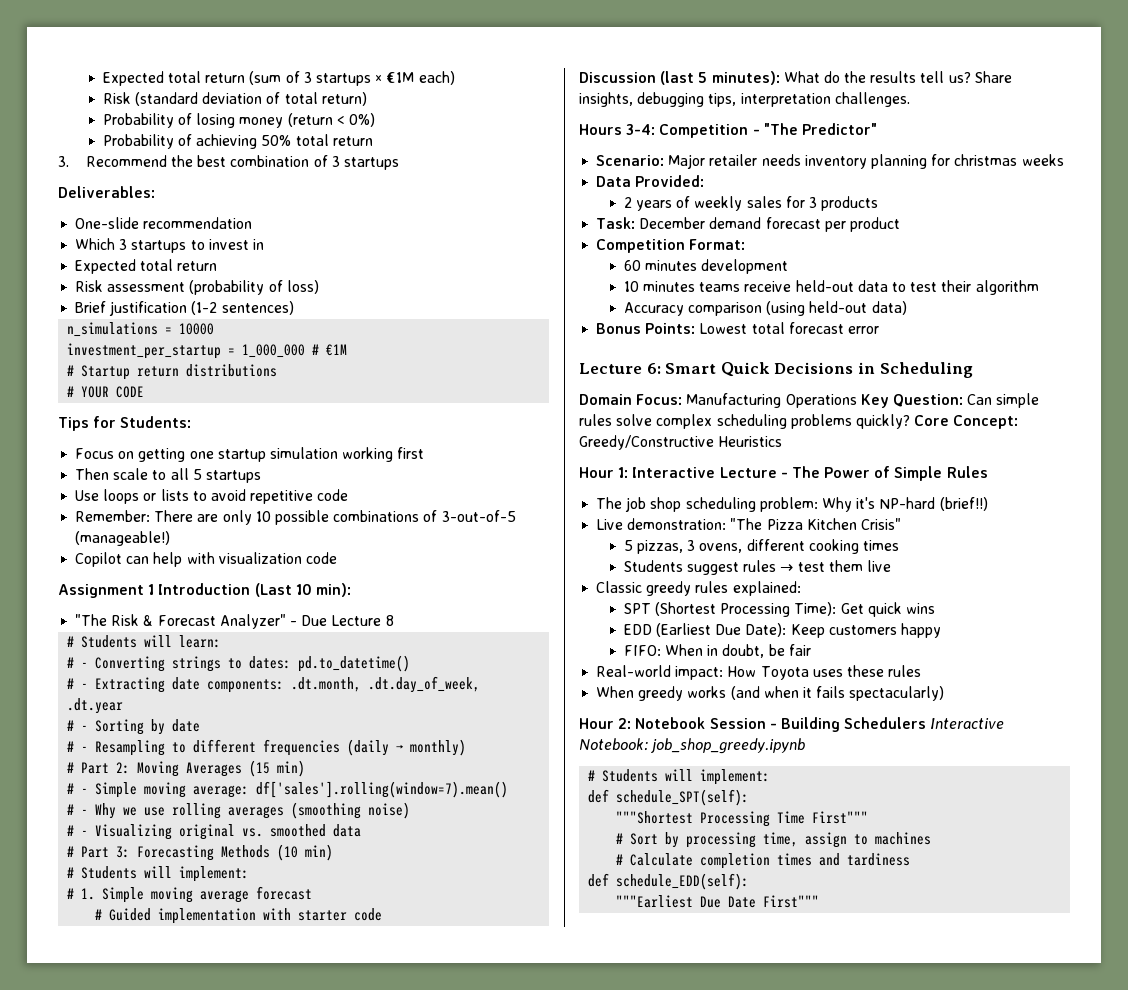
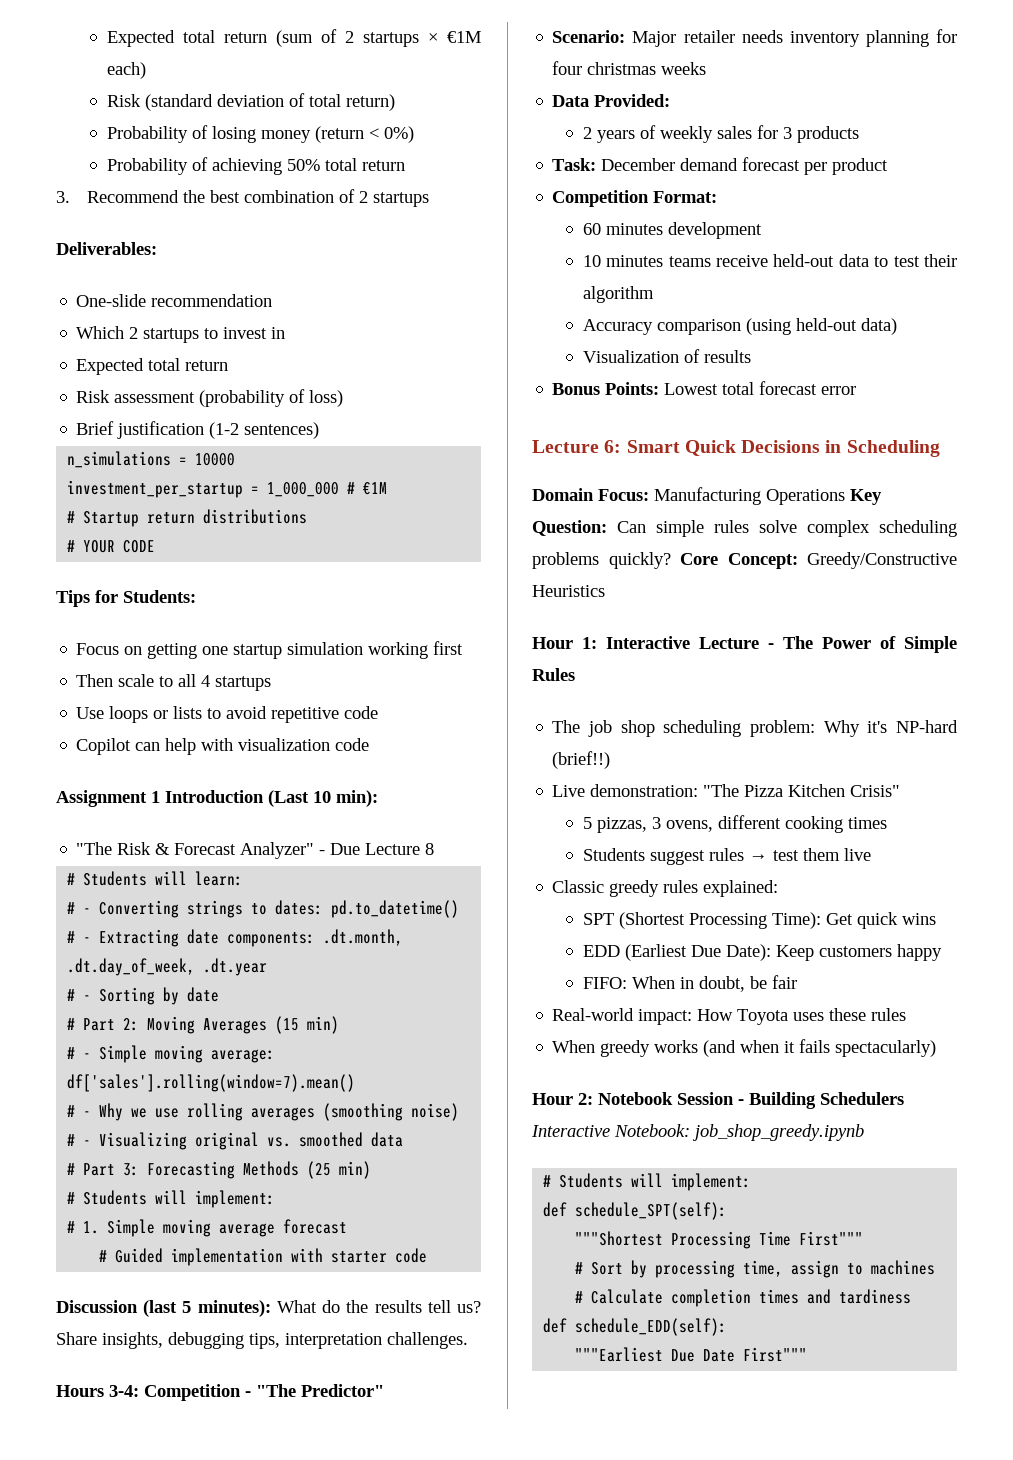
- Expected total return (sum of 3 startups × €1M each)
+ Expected total return (sum of 2 startups × €1M each)
- 3. Recommend the best combination of 3 startups
+ 3. Recommend the best combination of 2 startups
- Which 3 startups to invest in
+ Which 2 startups to invest in
- Then scale to all 5 startups
+ Then scale to all 4 startups
- Remember: There are only 10 possible combinations of 3-out-of-5 (manageable!)
- # - Resampling to different frequencies (daily → monthly)
- # Part 3: Forecasting Methods (10 min)
+ # Part 3: Forecasting Methods (25 min)
- Scenario: Major retailer needs inventory planning for christmas weeks
+ Scenario: Major retailer needs inventory planning for four christmas weeks
+ Visualization of results

